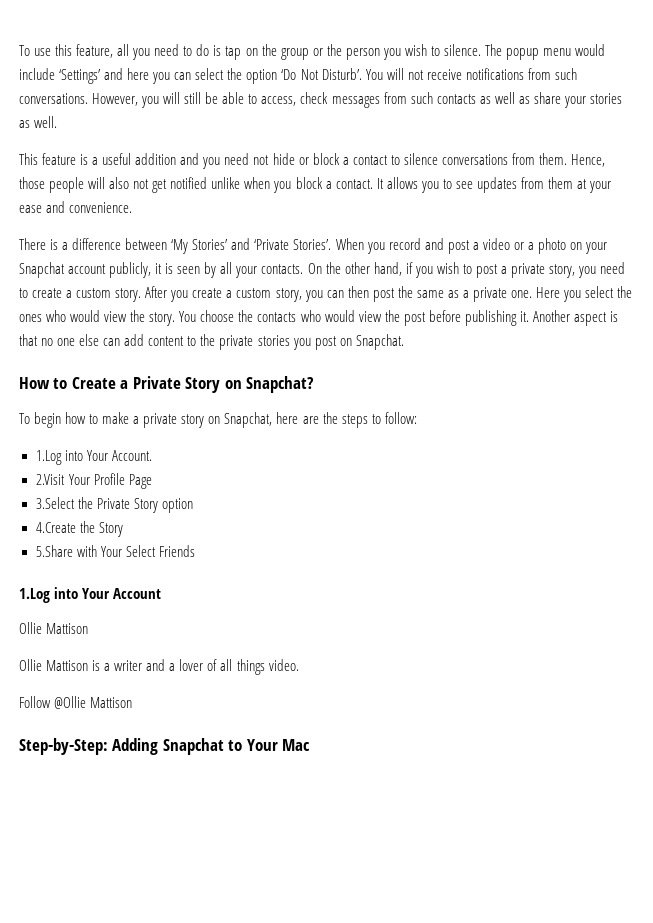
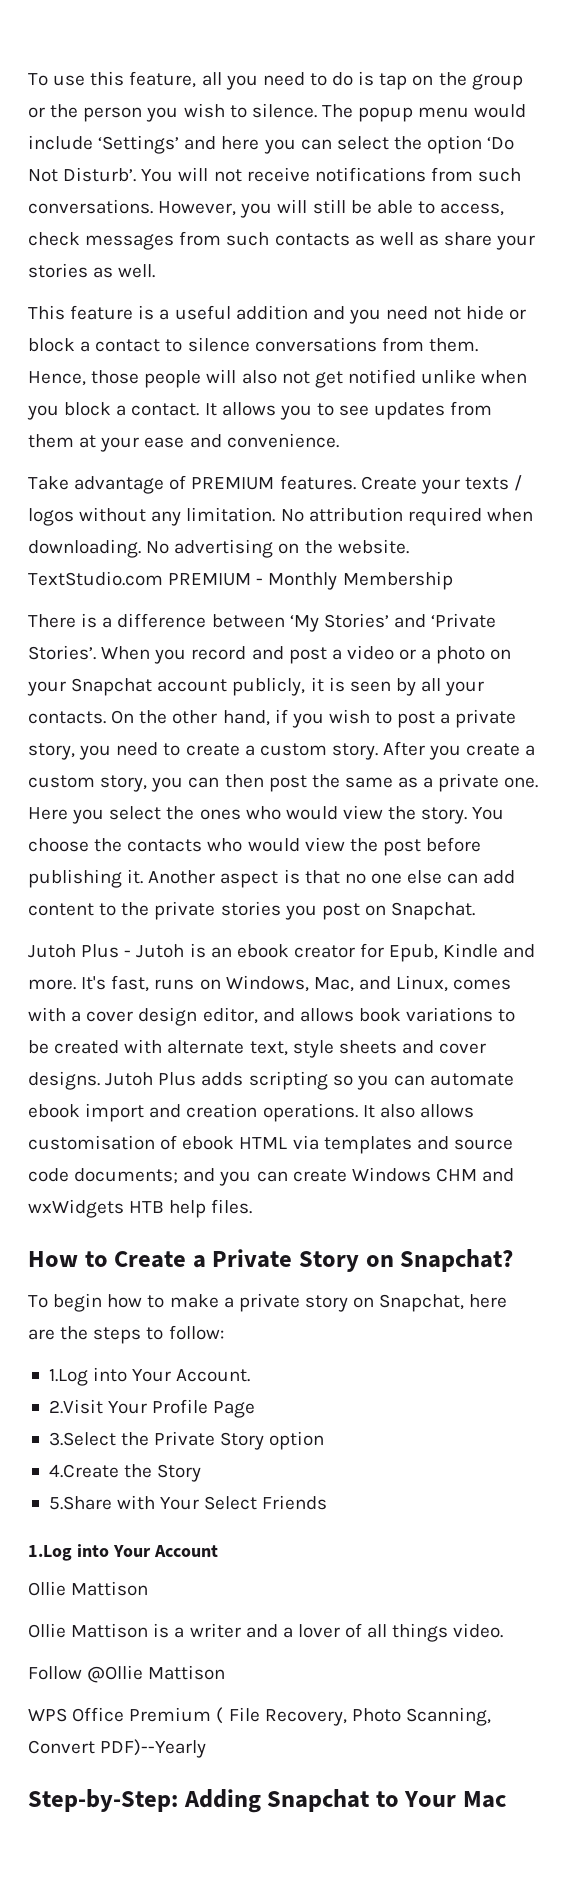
+ Take advantage of PREMIUM features. Create your texts / logos without any limitation. No attribution required when downloading. No advertising on the website. TextStudio.com PREMIUM - Monthly Membership
+ Jutoh Plus - Jutoh is an ebook creator for Epub, Kindle and more. It's fast, runs on Windows, Mac, and Linux, comes with a cover design editor, and allows book variations to be created with alternate text, style sheets and cover designs. Jutoh Plus adds scripting so you can automate ebook import and creation operations. It also allows customisation of ebook HTML via templates and source code documents; and you can create Windows CHM and wxWidgets HTB help files.
+ WPS Office Premium ( File Recovery, Photo Scanning, Convert PDF)--Yearly

